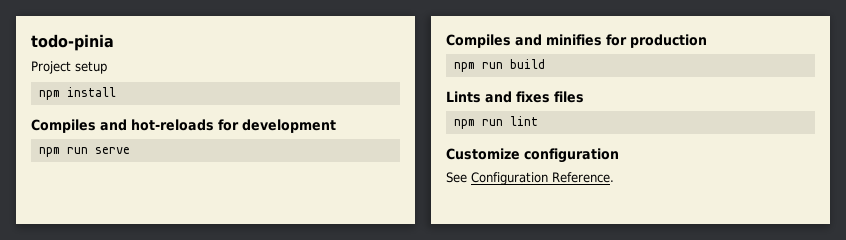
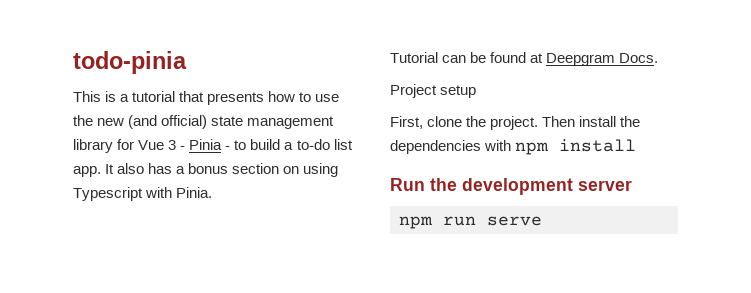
+ This is a tutorial that presents how to use the new (and official) state management library for Vue 3 - Pinia - to build a to-do list app. It also has a bonus section on using Typescript with Pinia.
+ Tutorial can be found at Deepgram Docs.
  Project setup
- npm install
- Compiles and hot-reloads for development
+ First, clone the project. Then install the dependencies with npm install
+ Run the development server
- Compiles and minifies for production
- npm run build
- Lints and fixes files
- npm run lint
- Customize configuration
- See Configuration Reference.

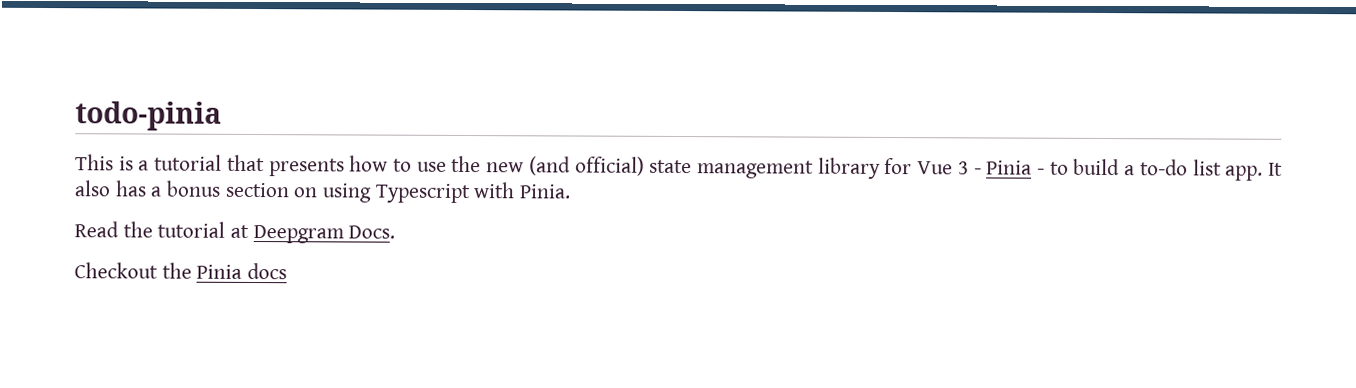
- Tutorial can be found at Deepgram Docs.
+ Read the tutorial at Deepgram Docs.
- Project setup
- First, clone the project. Then install the dependencies with npm install
- Run the development server
- npm run serve
+ Checkout the Pinia docs

